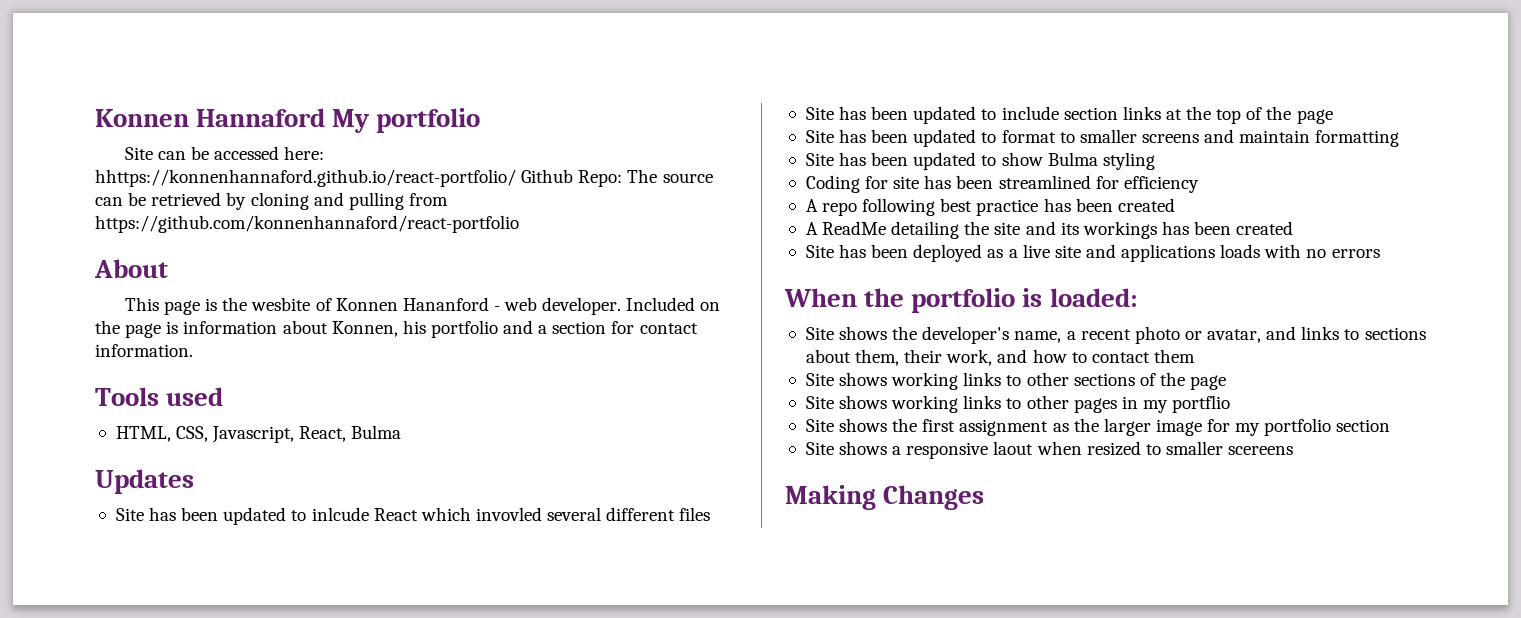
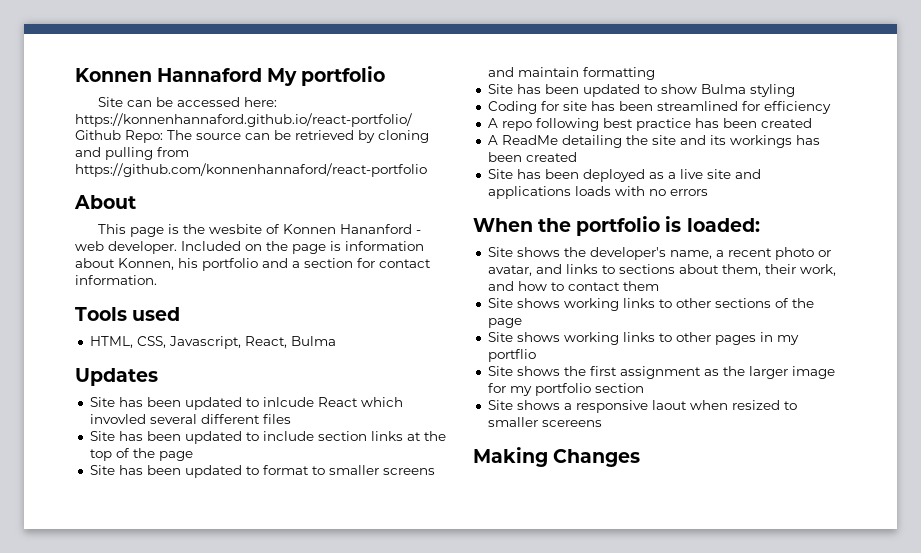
- Site can be accessed here: hhttps://konnenhannaford.github.io/react-portfolio/ Github Repo: The source can be retrieved by cloning and pulling from https://github.com/konnenhannaford/react-portfolio
+ Site can be accessed here: https://konnenhannaford.github.io/react-portfolio/ Github Repo: The source can be retrieved by cloning and pulling from https://github.com/konnenhannaford/react-portfolio

